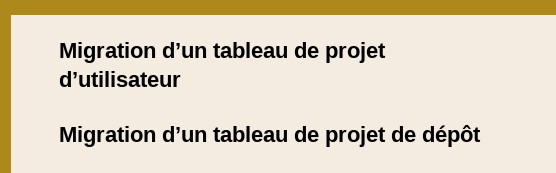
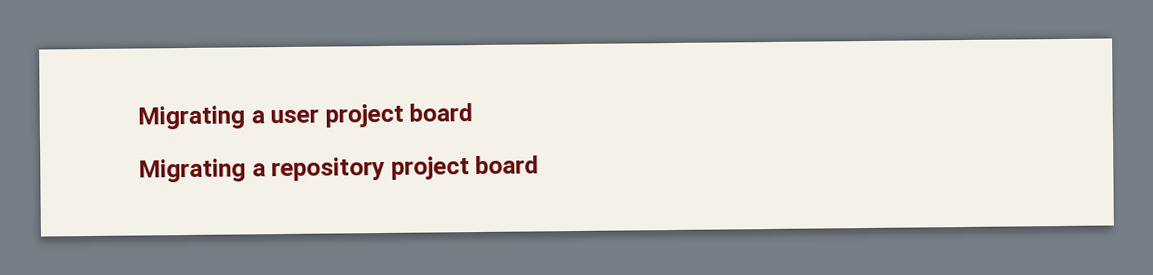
- Migration d’un tableau de projet d’utilisateur
- Migration d’un tableau de projet de dépôt
+ Migrating a user project board
+ Migrating a repository project board

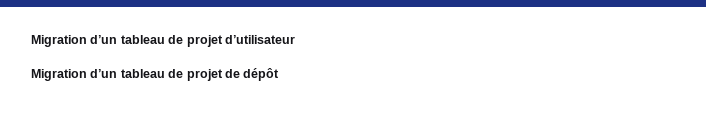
- Migrating a user project board
- Migrating a repository project board
+ Migration d’un tableau de projet d’utilisateur
+ Migration d’un tableau de projet de dépôt

